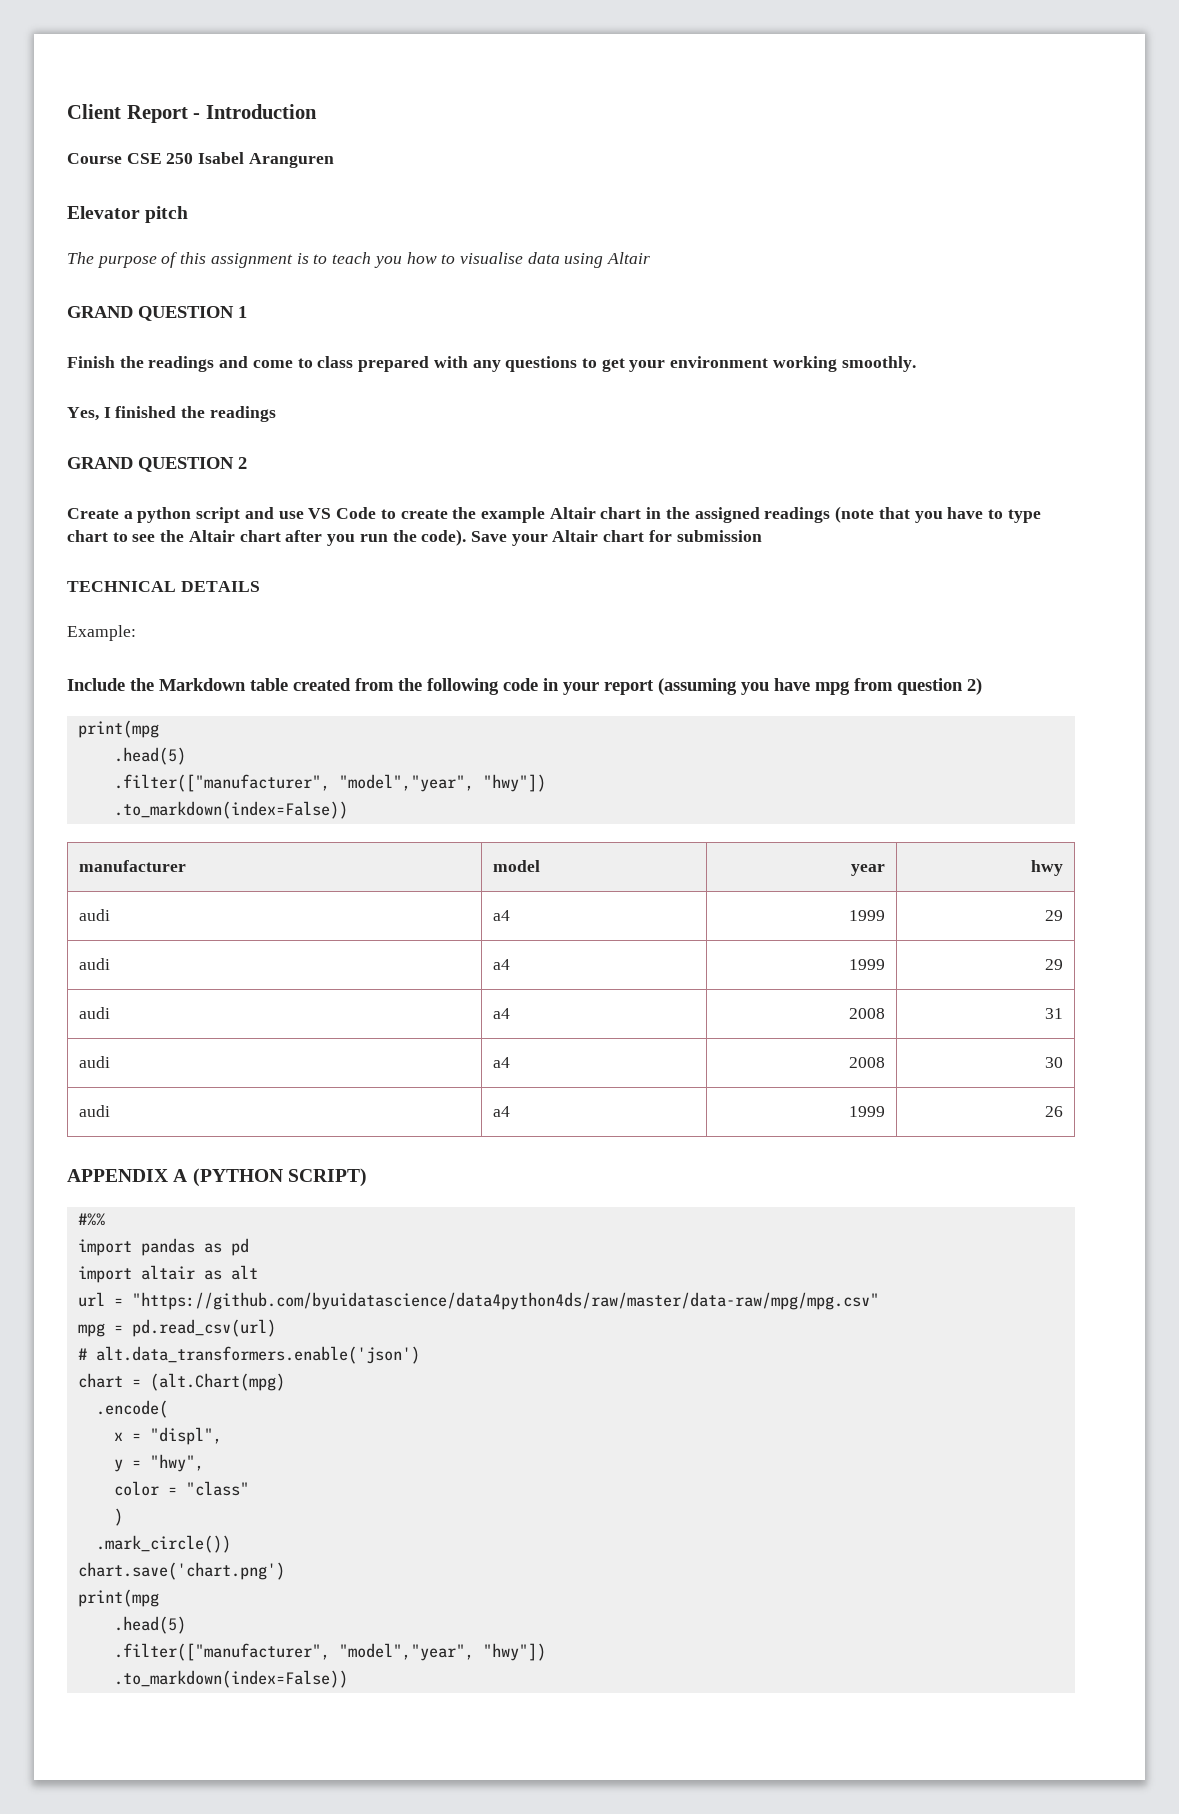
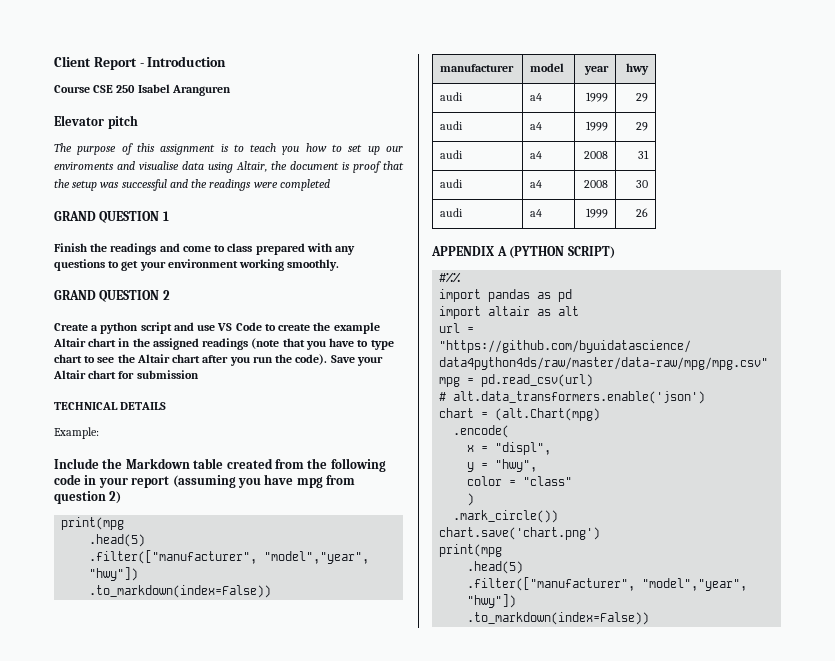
- The purpose of this assignment is to teach you how to visualise data using Altair
+ The purpose of this assignment is to teach you how to set up our enviroments and visualise data using Altair, the document is proof that the setup was successful and the readings were completed
- Yes, I finished the readings

